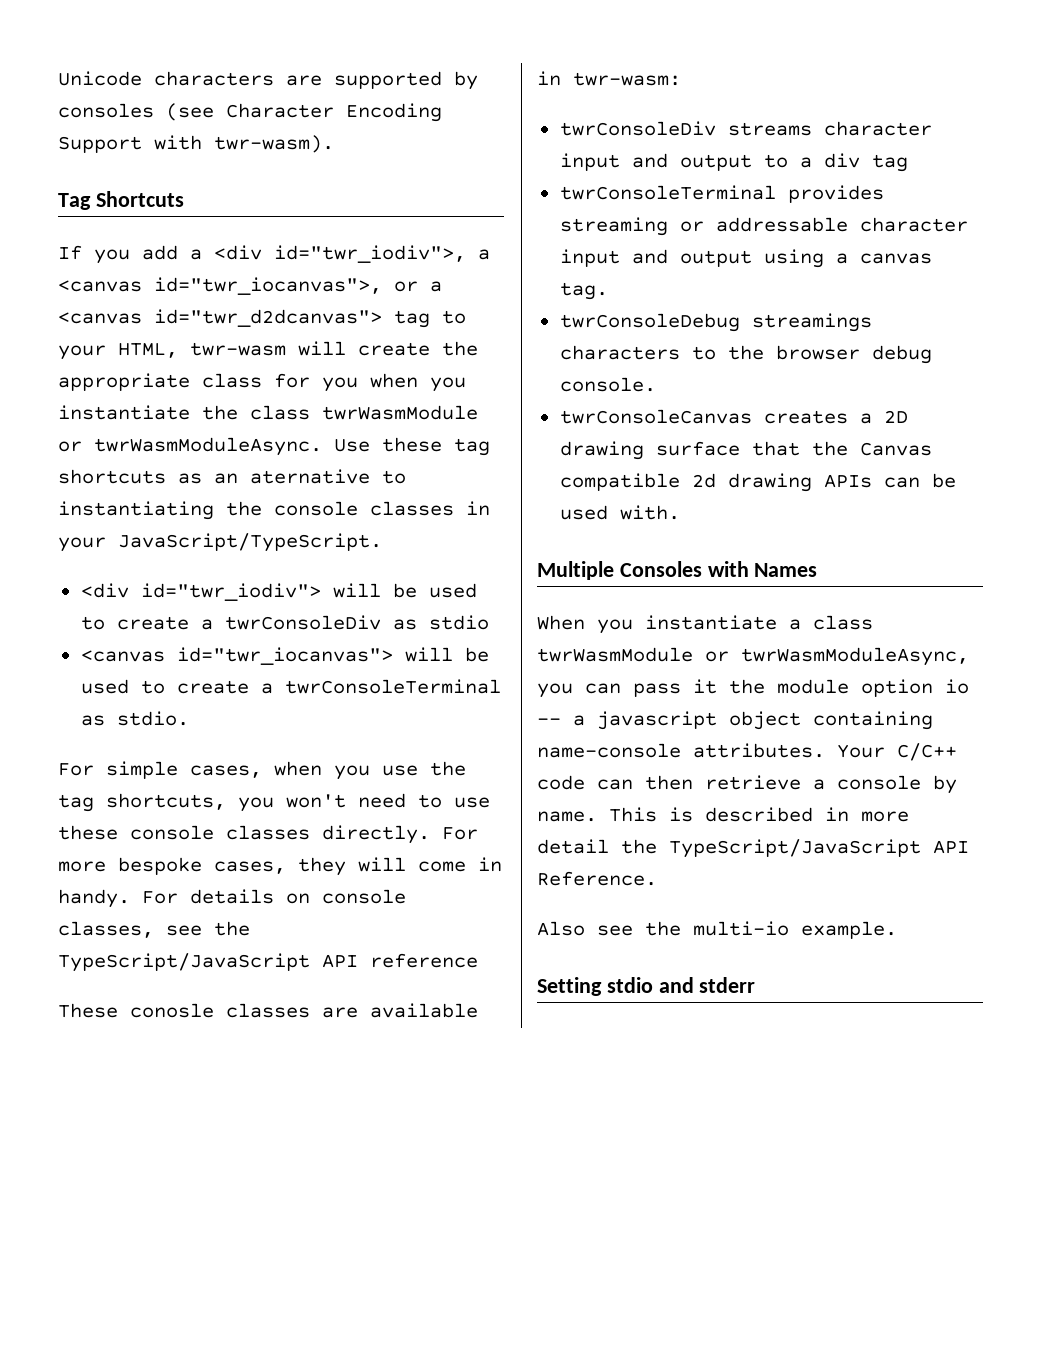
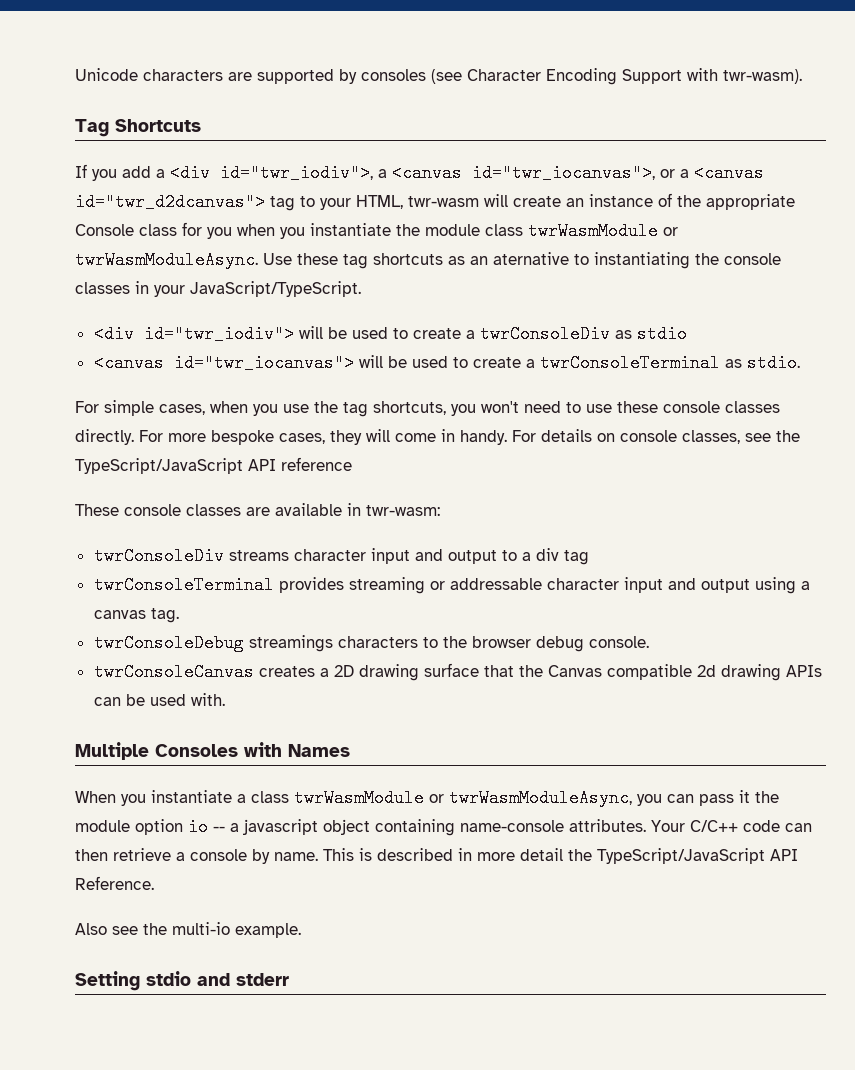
- If you add a <div id="twr_iodiv">, a <canvas id="twr_iocanvas">, or a <canvas id="twr_d2dcanvas"> tag to your HTML, twr-wasm will create the appropriate class for you when you instantiate the class twrWasmModule or twrWasmModuleAsync.
+ If you add a <div id="twr_iodiv">, a <canvas id="twr_iocanvas">, or a <canvas id="twr_d2dcanvas"> tag to your HTML, twr-wasm will create an instance of the appropriate Console class for you when you instantiate the module class twrWasmModule or twrWasmModuleAsync.
- These conosle classes are available in twr-wasm:
+ These console classes are available in twr-wasm:

